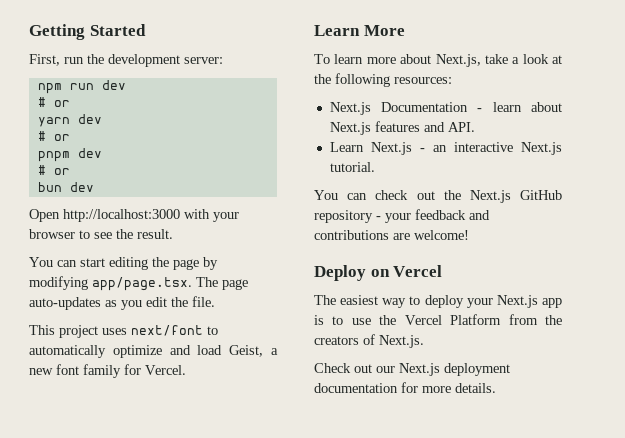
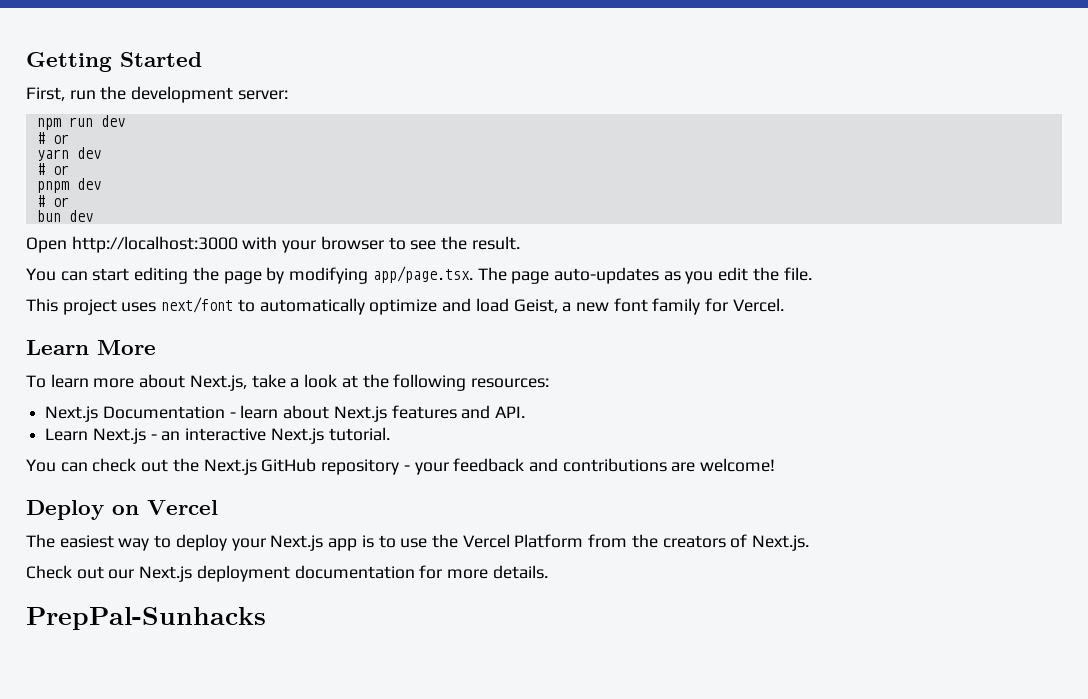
+ PrepPal-Sunhacks

